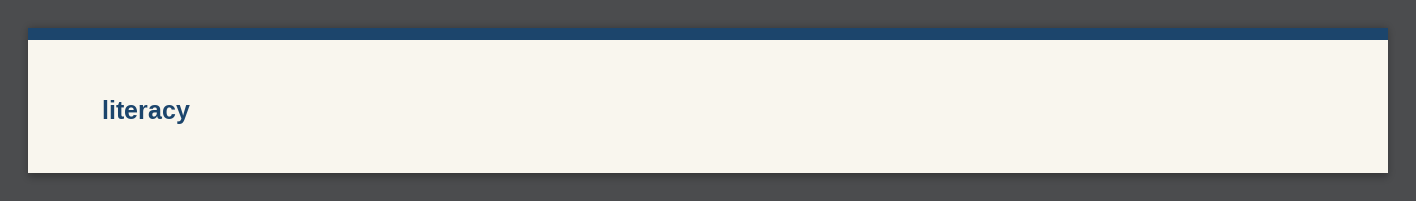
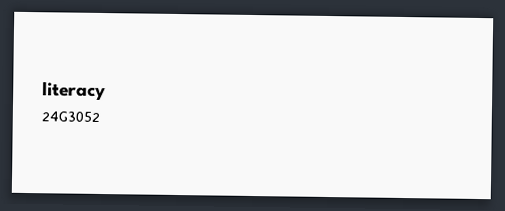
+ 24G3052

